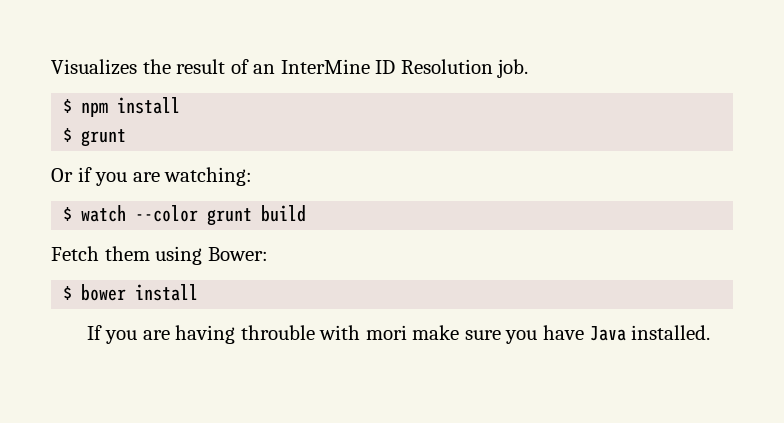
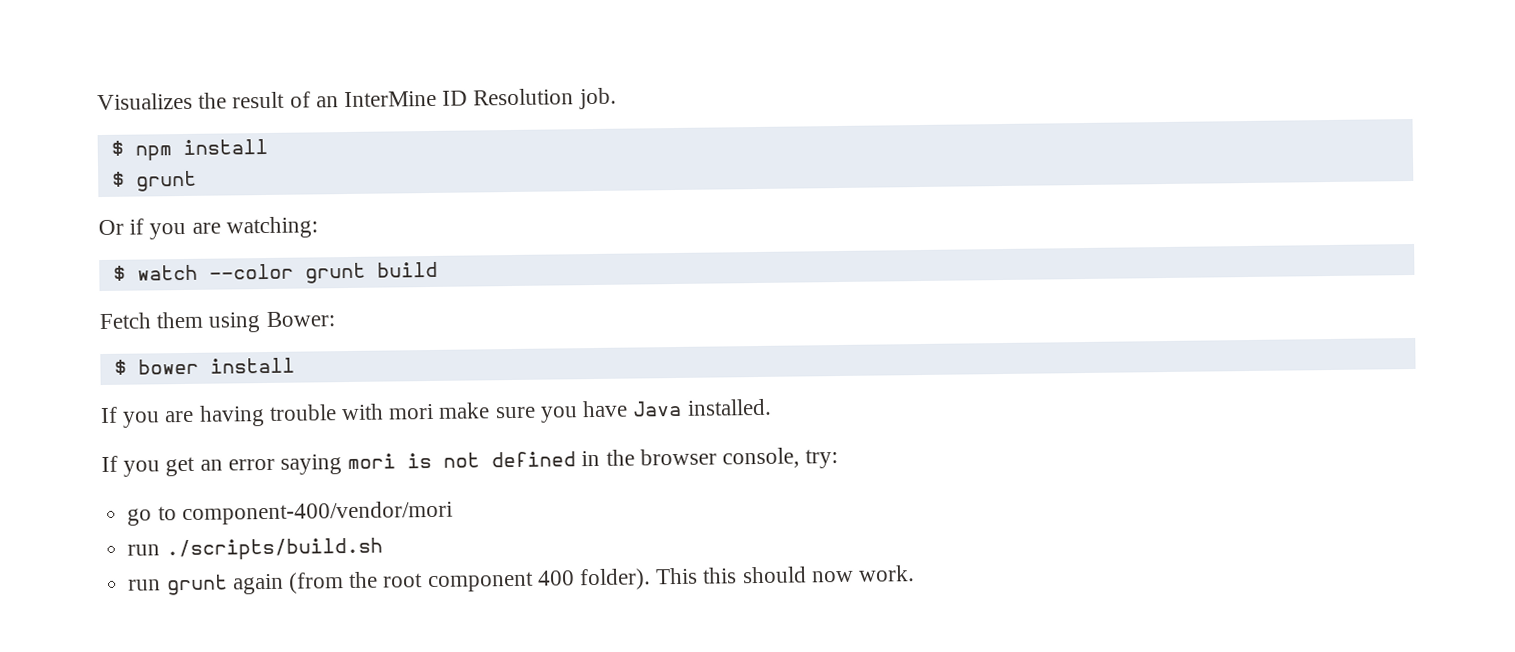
- If you are having throuble with mori make sure you have Java installed.
+ If you are having trouble with mori make sure you have Java installed.
+ If you get an error saying mori is not defined in the browser console, try:
+ go to component-400/vendor/mori
+ run ./scripts/build.sh
+ run grunt again (from the root component 400 folder). This this should now work.

